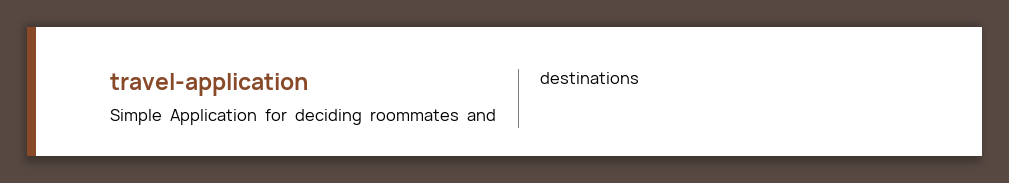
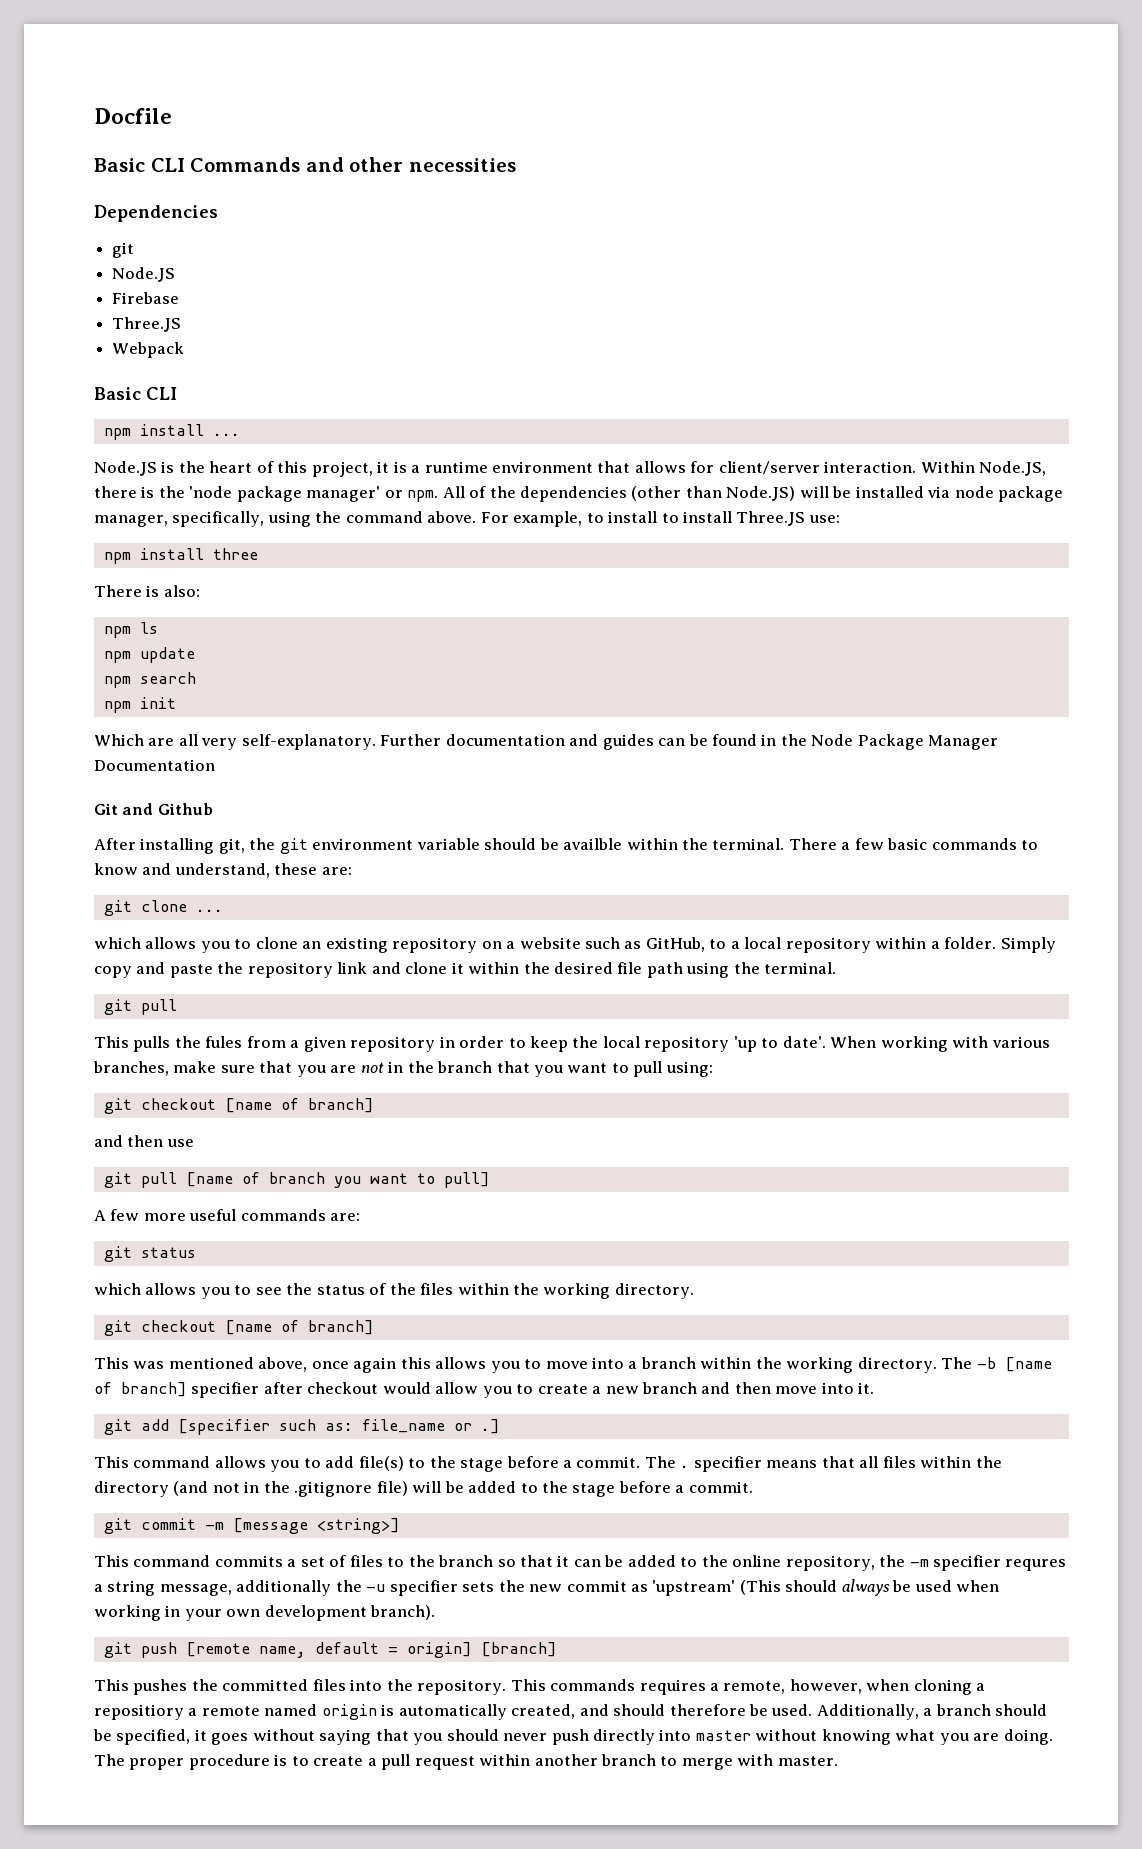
- travel-application
- Simple Application for deciding roommates and destinations
+ Docfile
+ Basic CLI Commands and other necessities
+ Dependencies
+ git
+ Node.JS
+ Firebase
+ Three.JS
+ Webpack
+ Basic CLI
+ npm install ...
+ Node.JS is the heart of this project, it is a runtime environment that allows for client/server interaction. Within Node.JS, there is the 'node package manager' or npm. All of the dependencies (other than Node.JS) will be installed via node package manager, specifically, using the command above. For example, to install to install Three.JS use:
+ npm install three
+ There is also:
+ npm ls
+ npm update
+ npm search
+ npm init
+ Which are all very self-explanatory. Further documentation and guides can be found in the Node Package Manager Documentation
+ Git and Github
+ After installing git, the git environment variable should be availble within the terminal. There a few basic commands to know and understand, these are:
+ git clone ...
+ which allows you to clone an existing repository on a website such as GitHub, to a local repository within a folder. Simply copy and paste the repository link and clone it within the desired file path using the terminal.
+ git pull
+ This pulls the fules from a given repository in order to keep the local repository 'up to date'. When working with various branches, make sure that you are not in the branch that you want to pull using:
+ git checkout [name of branch]
+ and then use
+ git pull [name of branch you want to pull]
+ A few more useful commands are:
+ git status
+ which allows you to see the status of the files within the working directory.
+ git checkout [name of branch]
+ This was mentioned above, once again this allows you to move into a branch within the working directory. The -b [name of branch] specifier after checkout would allow you to create a new branch and then move into it.
+ git add [specifier such as: file_name or .]
+ This command allows you to add file(s) to the stage before a commit. The . specifier means that all files within the directory (and not in the .gitignore file) will be added to the stage before a commit.
+ git commit -m [message <string>]
+ This command commits a set of files to the branch so that it can be added to the online repository, the -m specifier requres a string message, additionally the -u specifier sets the new commit as 'upstream' (This should always be used when working in your own development branch).
+ git push [remote name, default = origin] [branch]
+ This pushes the committed files into the repository. This commands requires a remote, however, when cloning a repositiory a remote named origin is automatically created, and should therefore be used. Additionally, a branch should be specified, it goes without saying that you should never push directly into master without knowing what you are doing. The proper procedure is to create a pull request within another branch to merge with master.

